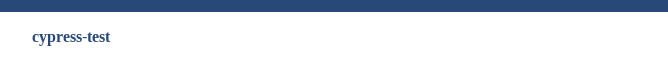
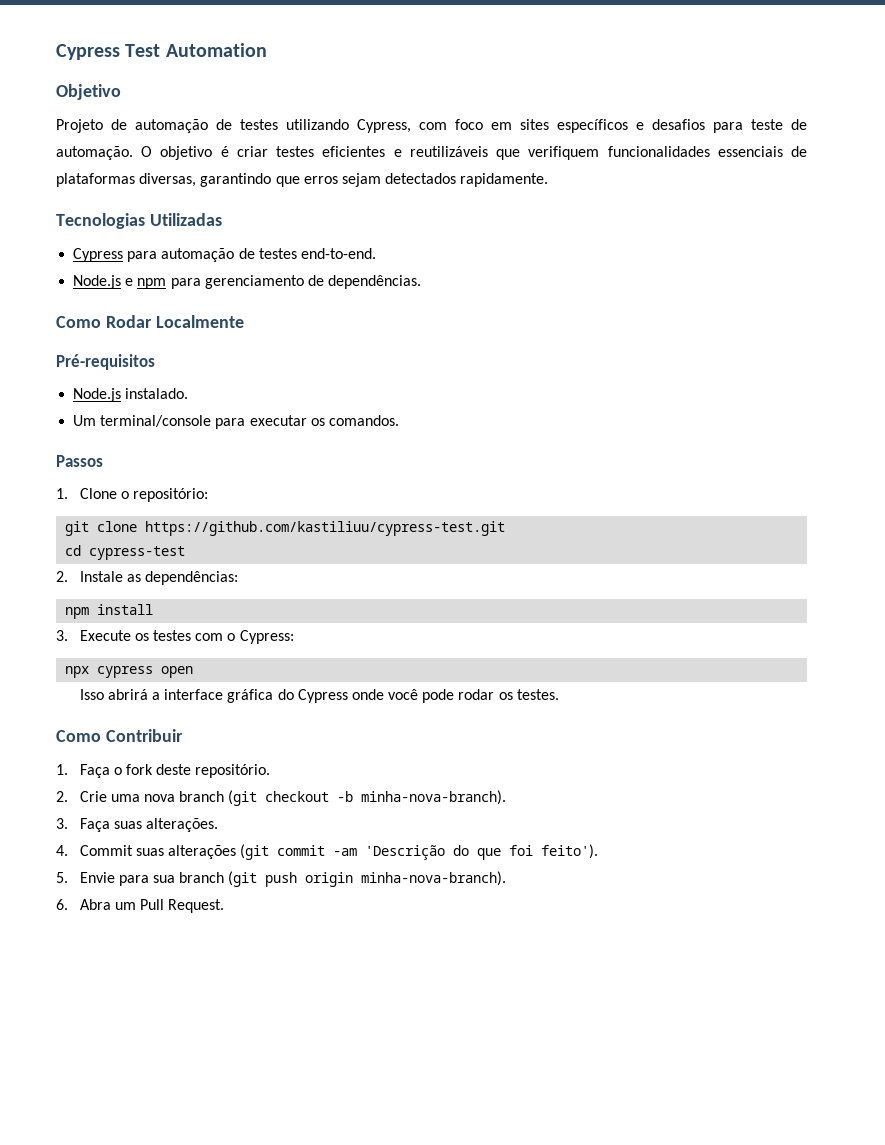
- cypress-test
+ Cypress Test Automation
+ Objetivo
+ Projeto de automação de testes utilizando Cypress, com foco em sites específicos e desafios para teste de automação. O objetivo é criar testes eficientes e reutilizáveis que verifiquem funcionalidades essenciais de plataformas diversas, garantindo que erros sejam detectados rapidamente.
+ Tecnologias Utilizadas
+ Cypress para automação de testes end-to-end.
+ Node.js e npm para gerenciamento de dependências.
+ Como Rodar Localmente
+ Pré-requisitos
+ Node.js instalado.
+ Um terminal/console para executar os comandos.
+ Passos
+ 1. Clone o repositório:
+ git clone https://github.com/kastiliuu/cypress-test.git
+ cd cypress-test
+ 2. Instale as dependências:
+ npm install
+ 3. Execute os testes com o Cypress:
+ npx cypress open
+ Isso abrirá a interface gráfica do Cypress onde você pode rodar os testes.
+ Como Contribuir
+ 1. Faça o fork deste repositório.
+ 2. Crie uma nova branch (git checkout -b minha-nova-branch).
+ 3. Faça suas alterações.
+ 4. Commit suas alterações (git commit -am 'Descrição do que foi feito').
+ 5. Envie para sua branch (git push origin minha-nova-branch).
+ 6. Abra um Pull Request.

